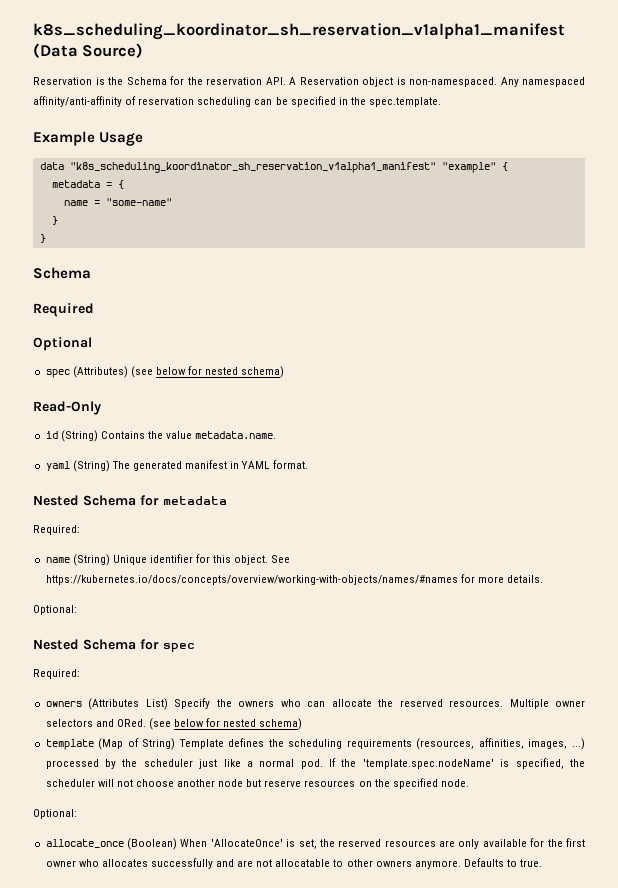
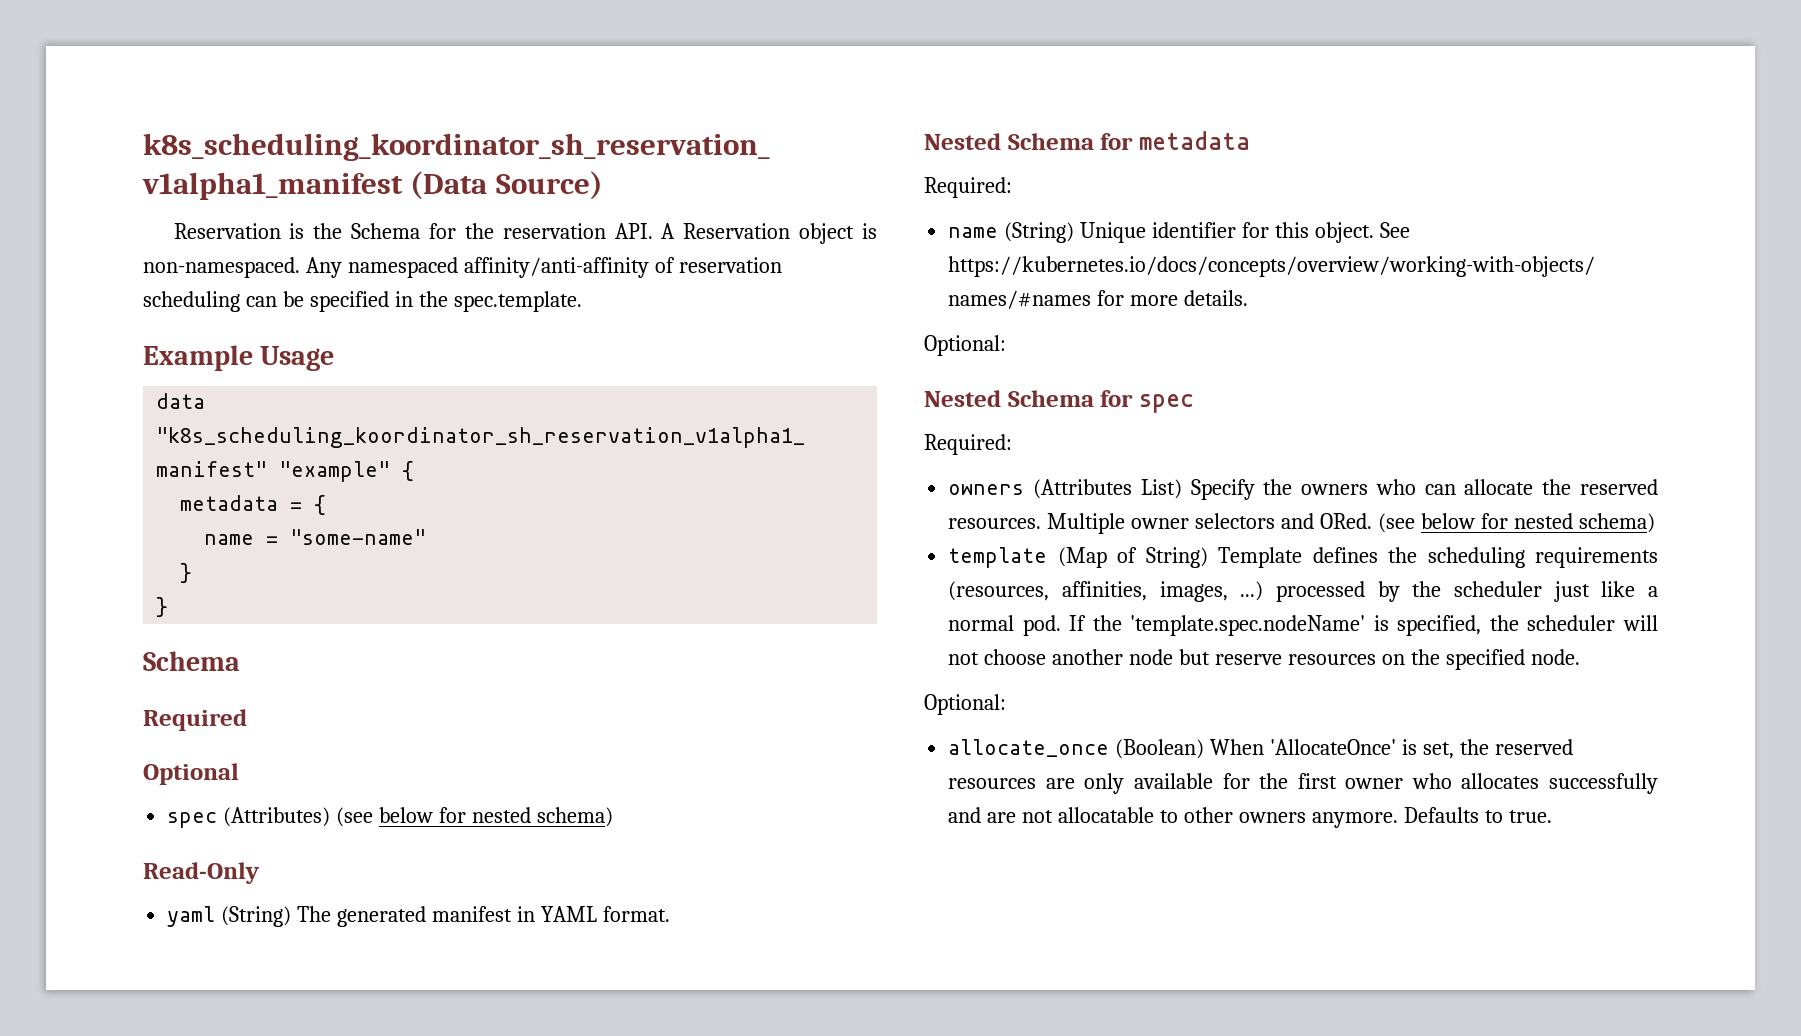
- id (String) Contains the value metadata.name.

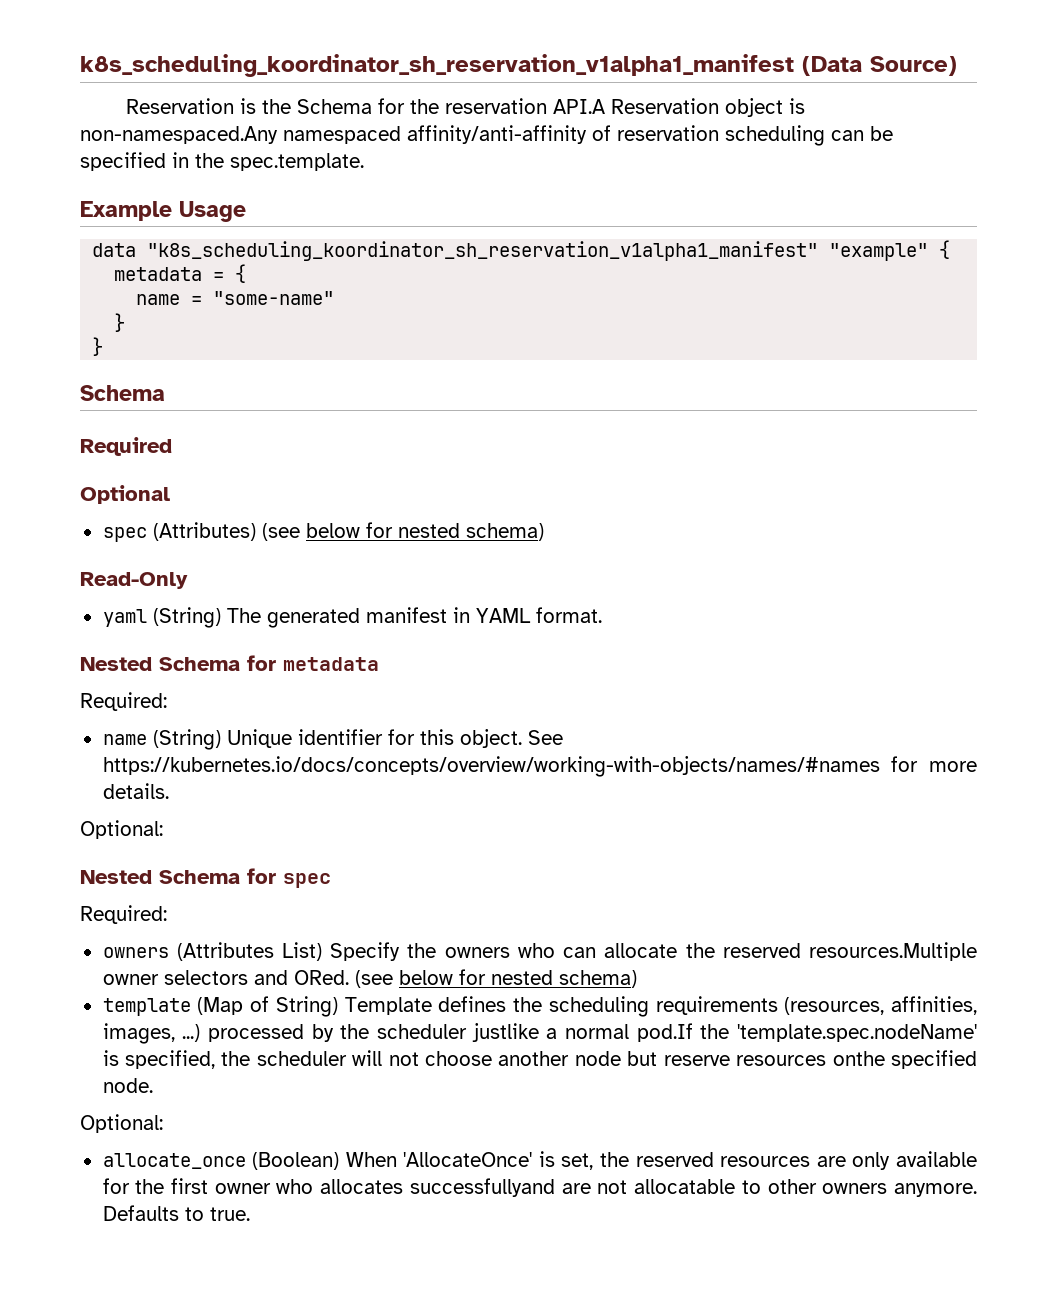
- Reservation is the Schema for the reservation API. A Reservation object is non-namespaced. Any namespaced affinity/anti-affinity of reservation scheduling can be specified in the spec.template.
+ Reservation is the Schema for the reservation API.A Reservation object is non-namespaced.Any namespaced affinity/anti-affinity of reservation scheduling can be specified in the spec.template.
- owners (Attributes List) Specify the owners who can allocate the reserved resources. Multiple owner selectors and ORed.
+ owners (Attributes List) Specify the owners who can allocate the reserved resources.Multiple owner selectors and ORed.
- template (Map of String) Template defines the scheduling requirements (resources, affinities, images, ...) processed by the scheduler just like a normal pod. If the 'template.spec.nodeName' is specified, the scheduler will not choose another node but reserve resources on the specified node.
+ template (Map of String) Template defines the scheduling requirements (resources, affinities, images, ...) processed by the scheduler justlike a normal pod.If the 'template.spec.nodeName' is specified, the scheduler will not choose another node but reserve resources onthe specified node.
- allocate_once (Boolean) When 'AllocateOnce' is set, the reserved resources are only available for the first owner who allocates successfully and are not allocatable to other owners anymore.
+ allocate_once (Boolean) When 'AllocateOnce' is set, the reserved resources are only available for the first owner who allocates successfullyand are not allocatable to other owners anymore.

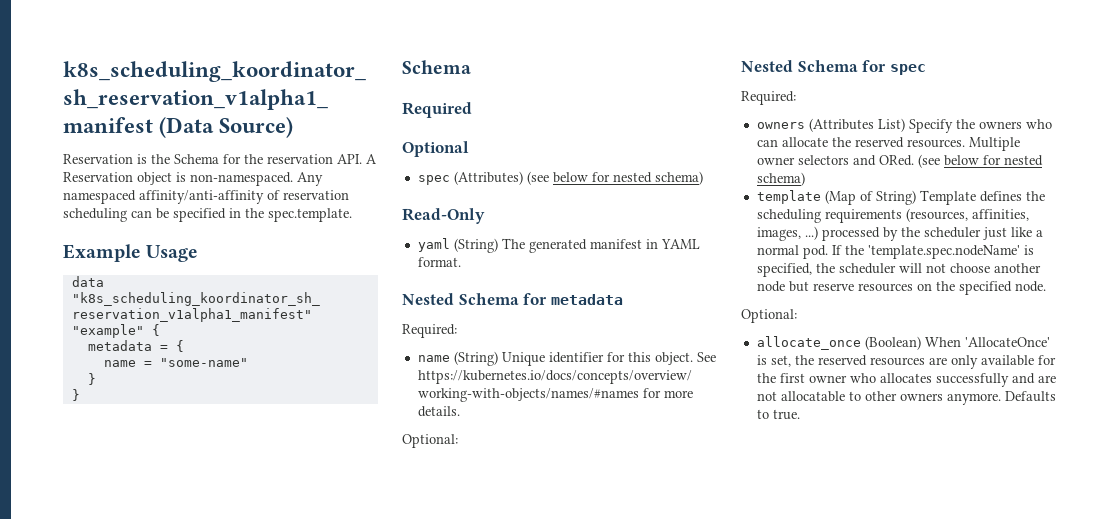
- Reservation is the Schema for the reservation API.A Reservation object is non-namespaced.Any namespaced affinity/anti-affinity of reservation scheduling can be specified in the spec.template.
+ Reservation is the Schema for the reservation API. A Reservation object is non-namespaced. Any namespaced affinity/anti-affinity of reservation scheduling can be specified in the spec.template.
- owners (Attributes List) Specify the owners who can allocate the reserved resources.Multiple owner selectors and ORed.
+ owners (Attributes List) Specify the owners who can allocate the reserved resources. Multiple owner selectors and ORed.
- template (Map of String) Template defines the scheduling requirements (resources, affinities, images, ...) processed by the scheduler justlike a normal pod.If the 'template.spec.nodeName' is specified, the scheduler will not choose another node but reserve resources onthe specified node.
+ template (Map of String) Template defines the scheduling requirements (resources, affinities, images, ...) processed by the scheduler just like a normal pod. If the 'template.spec.nodeName' is specified, the scheduler will not choose another node but reserve resources on the specified node.
- allocate_once (Boolean) When 'AllocateOnce' is set, the reserved resources are only available for the first owner who allocates successfullyand are not allocatable to other owners anymore.
+ allocate_once (Boolean) When 'AllocateOnce' is set, the reserved resources are only available for the first owner who allocates successfully and are not allocatable to other owners anymore.

